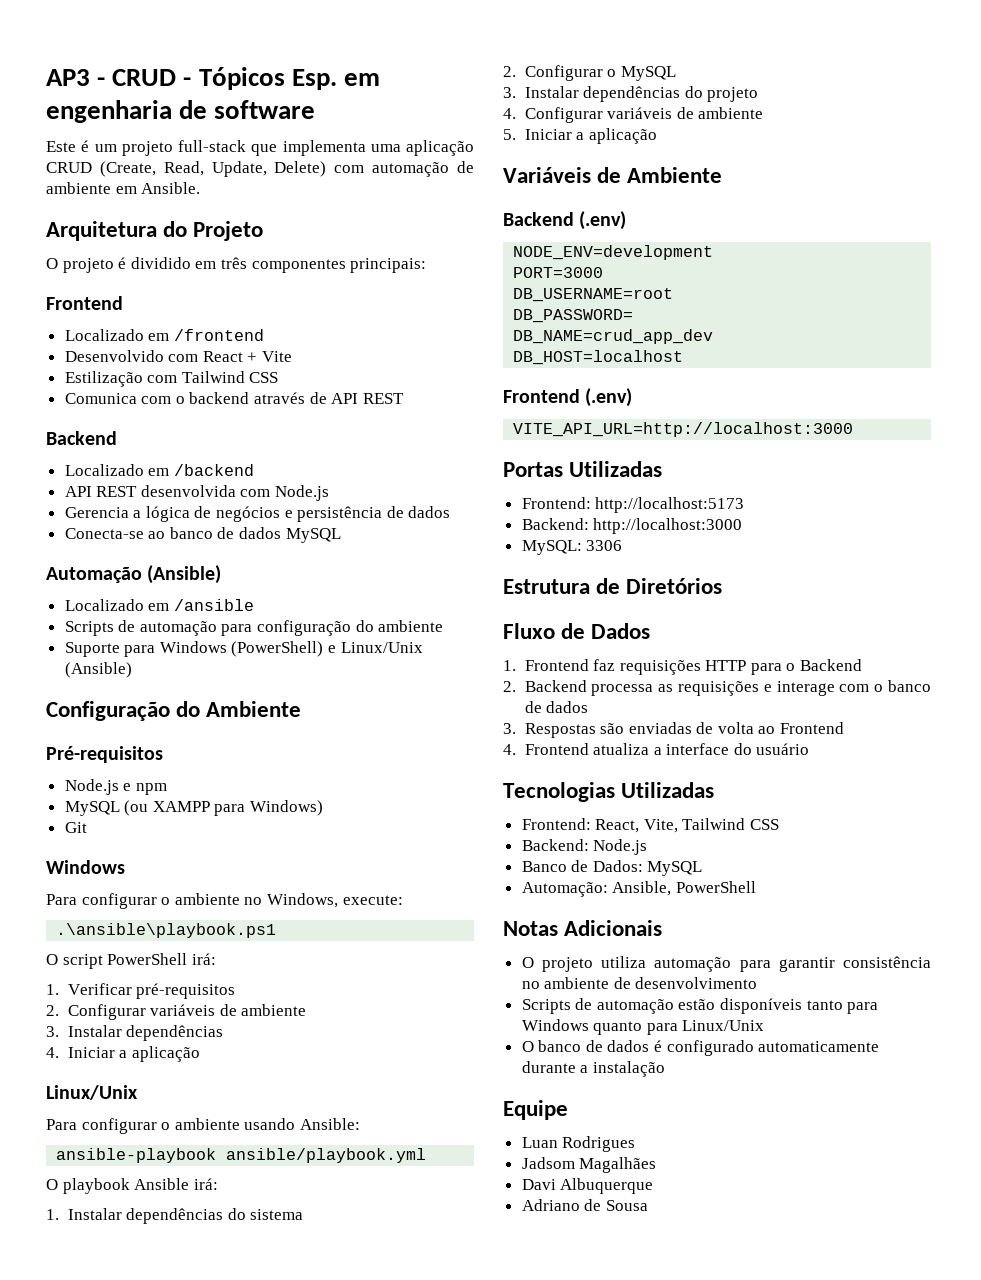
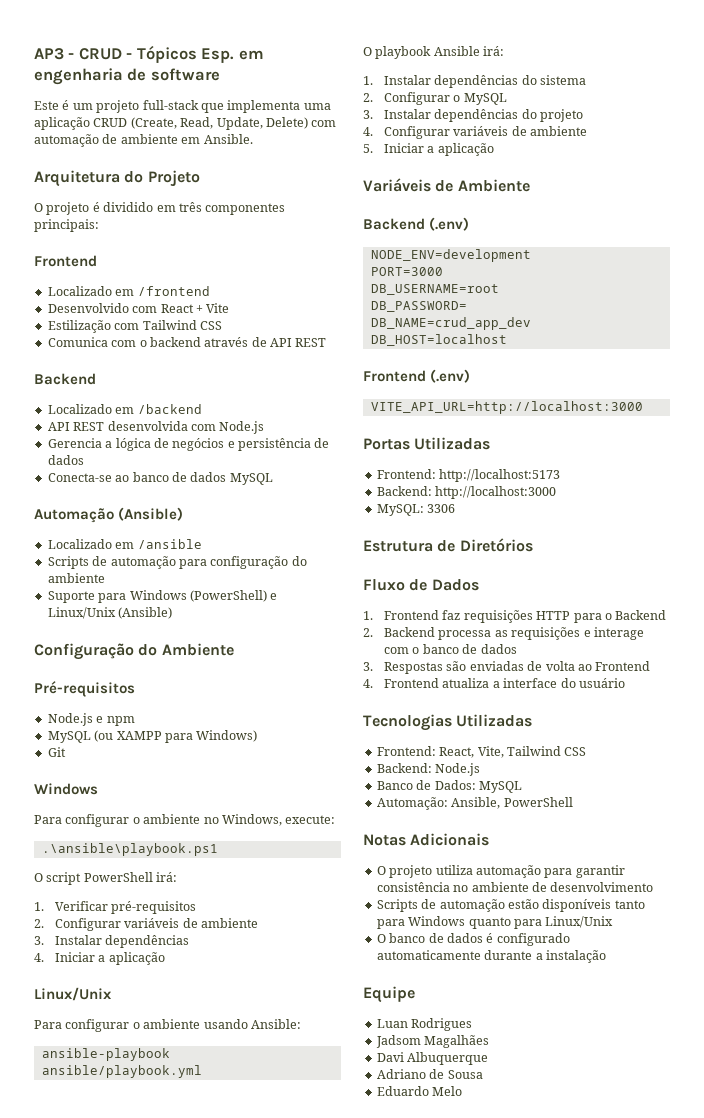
+ Eduardo Melo

